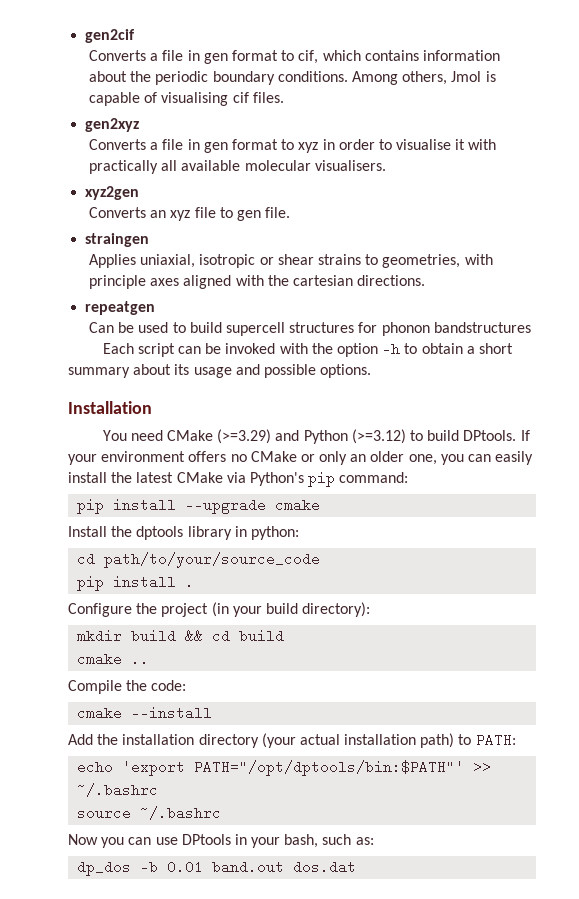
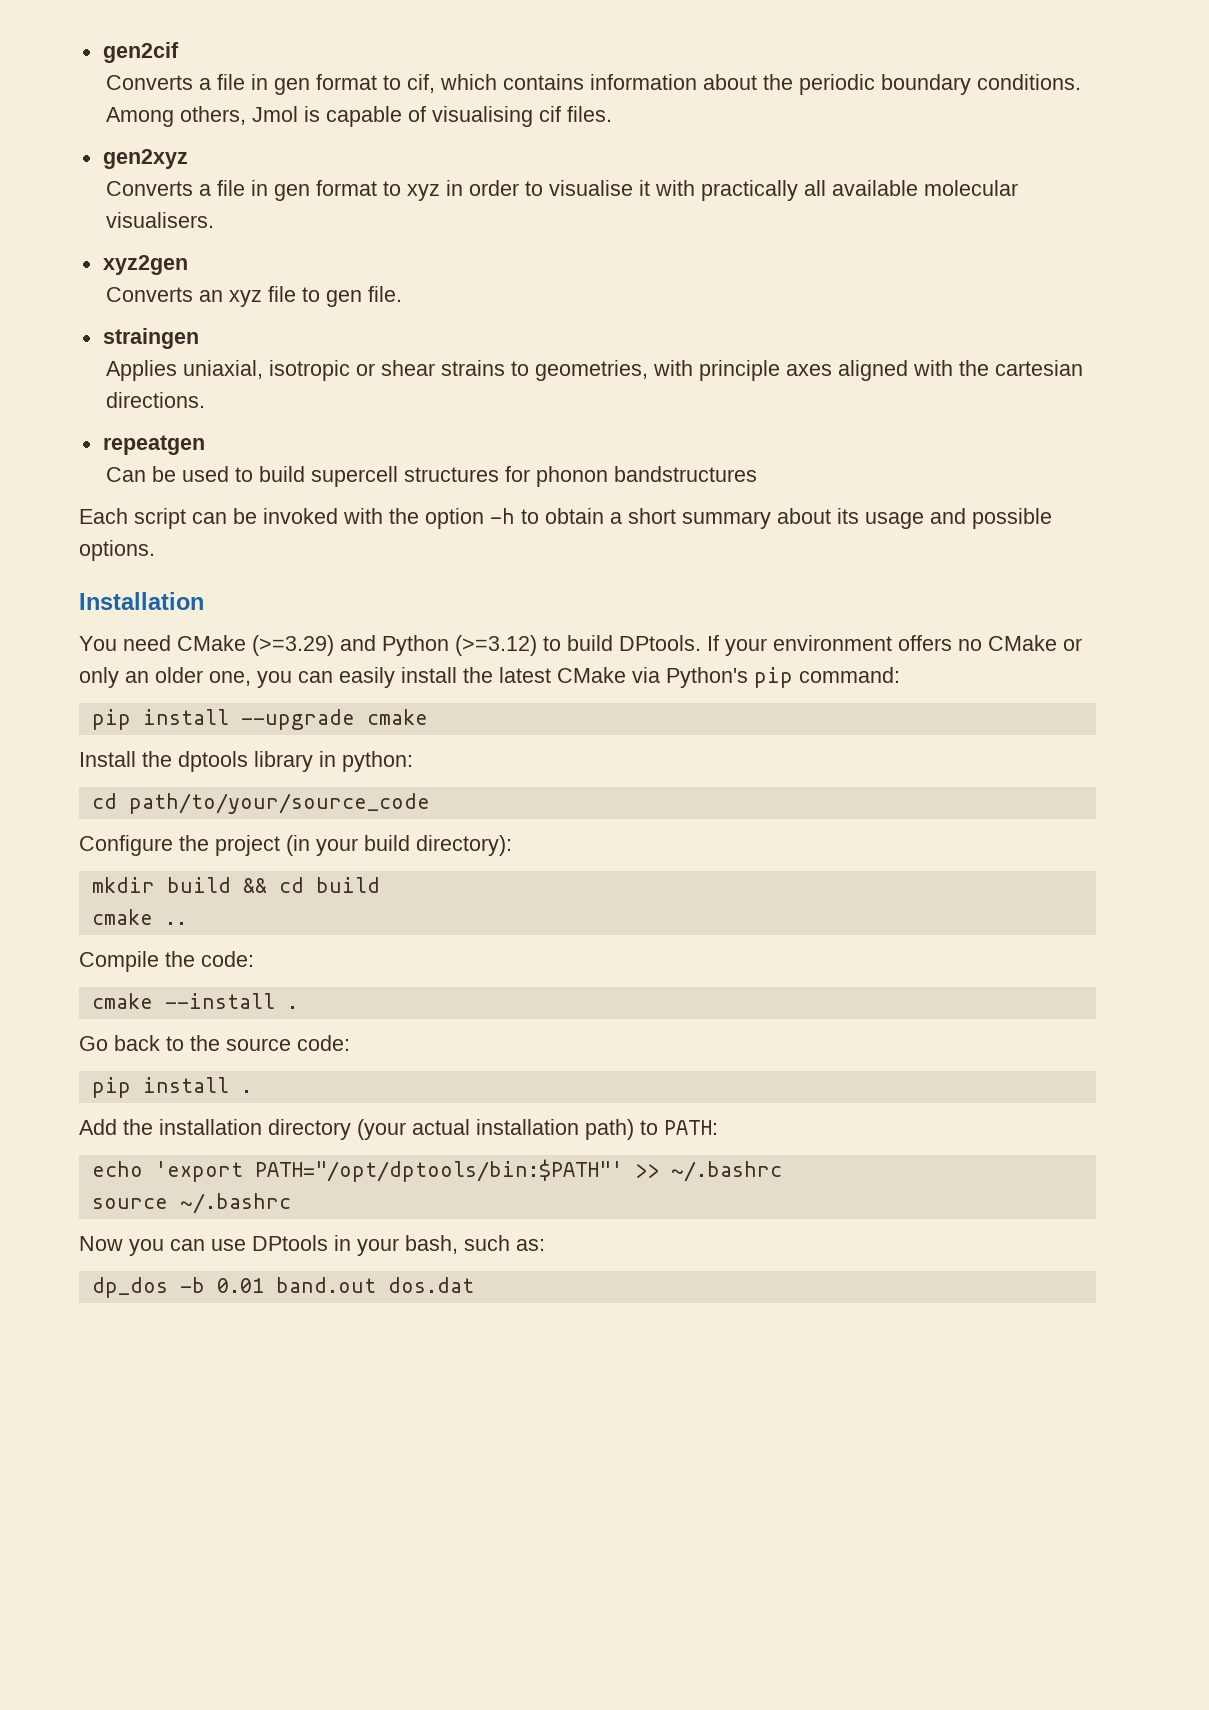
- pip install .
- cmake --install
+ cmake --install .
+ Go back to the source code:
+ pip install .

